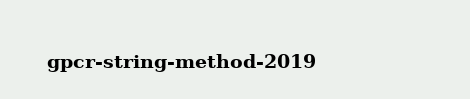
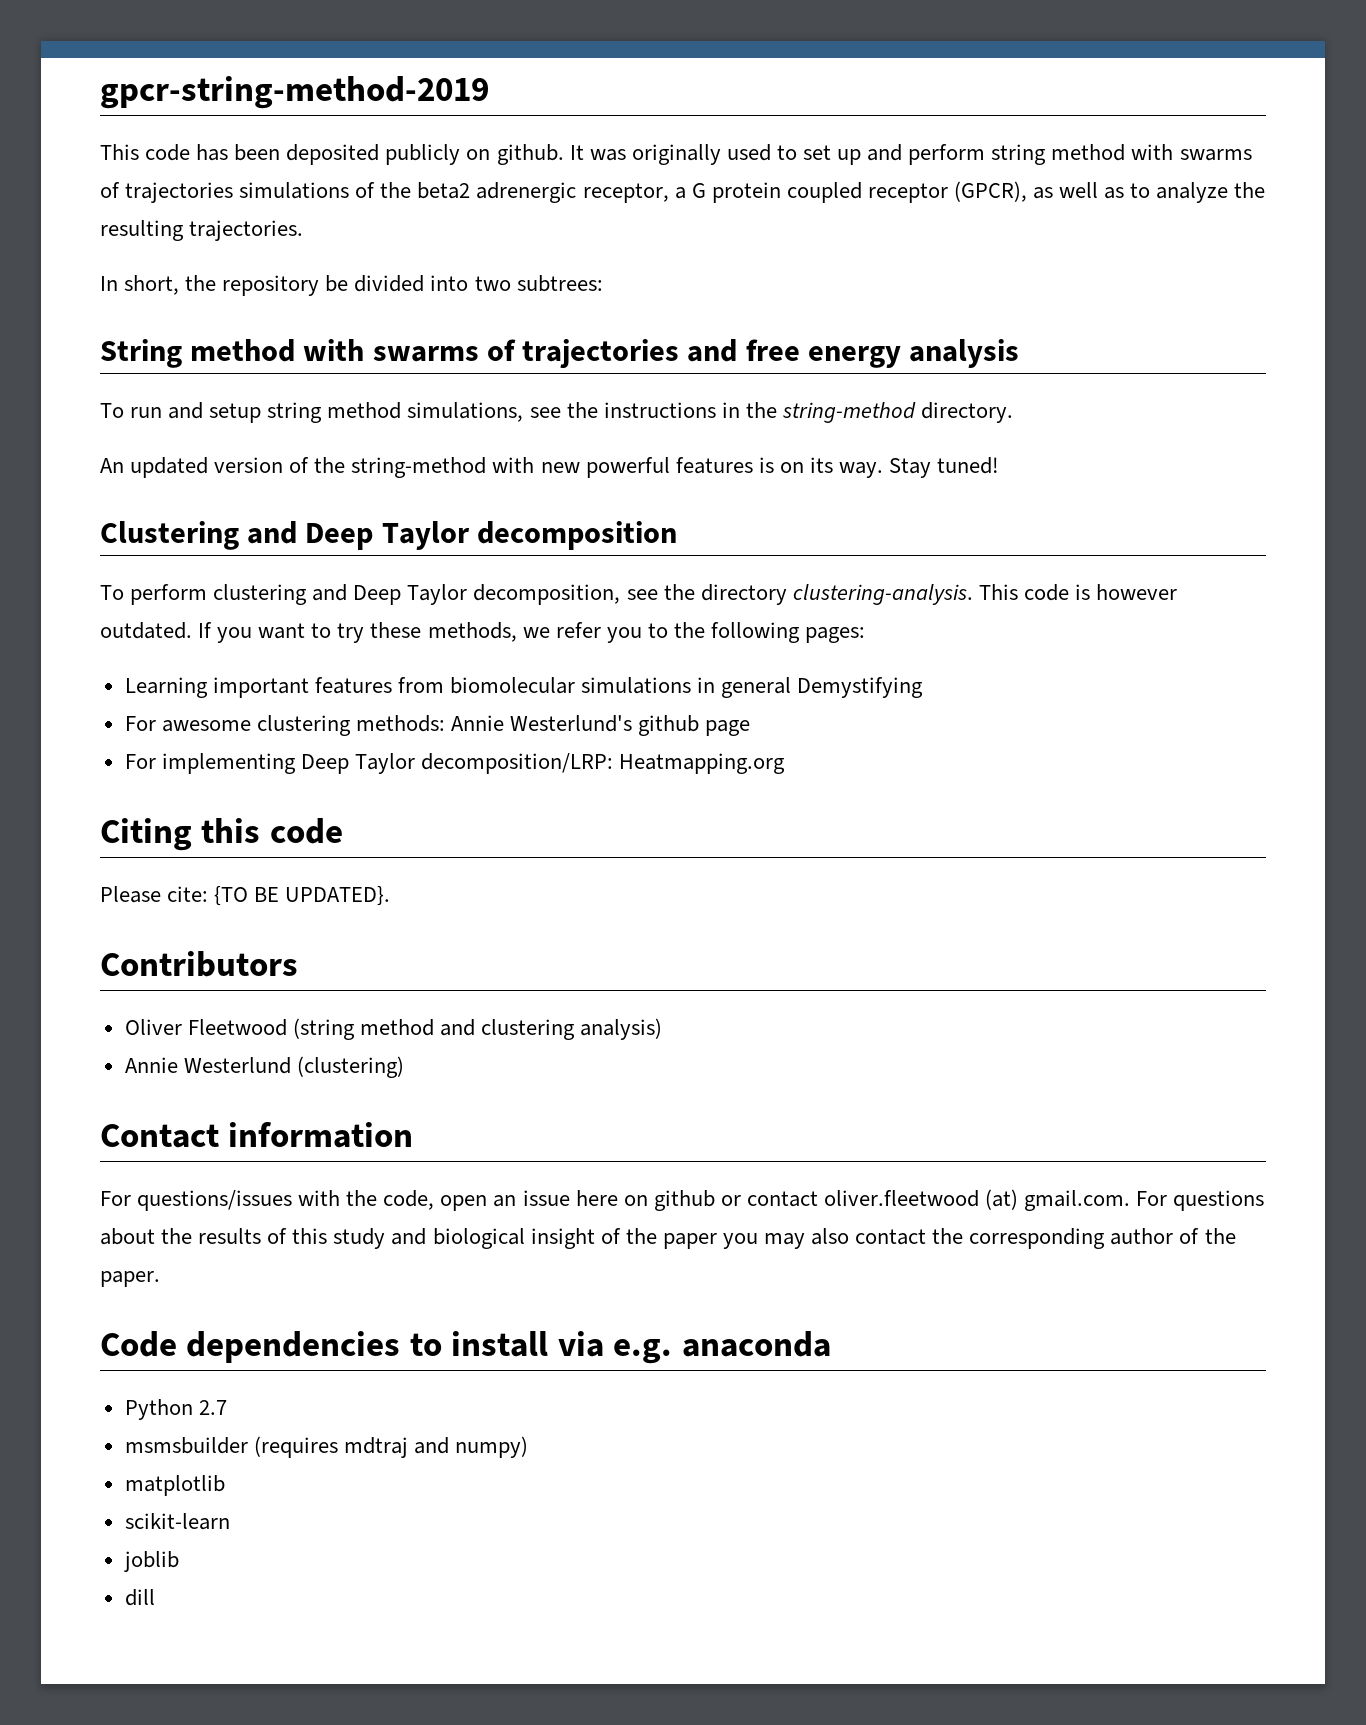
+ This code has been deposited publicly on github. It was originally used to set up and perform string method with swarms of trajectories simulations of the beta2 adrenergic receptor, a G protein coupled receptor (GPCR), as well as to analyze the resulting trajectories.
+ In short, the repository be divided into two subtrees:
+ String method with swarms of trajectories and free energy analysis
+ To run and setup string method simulations, see the instructions in the string-method directory.
+ An updated version of the string-method with new powerful features is on its way. Stay tuned!
+ Clustering and Deep Taylor decomposition
+ To perform clustering and Deep Taylor decomposition, see the directory clustering-analysis. This code is however outdated. If you want to try these methods, we refer you to the following pages:
+ Learning important features from biomolecular simulations in general Demystifying
+ For awesome clustering methods: Annie Westerlund's github page
+ For implementing Deep Taylor decomposition/LRP: Heatmapping.org
+ Citing this code
+ Please cite: {TO BE UPDATED}.
+ Contributors
+ Oliver Fleetwood (string method and clustering analysis)
+ Annie Westerlund (clustering)
+ Contact information
+ For questions/issues with the code, open an issue here on github or contact oliver.fleetwood (at) gmail.com. For questions about the results of this study and biological insight of the paper you may also contact the corresponding author of the paper.
+ Code dependencies to install via e.g. anaconda
+ Python 2.7
+ msmsbuilder (requires mdtraj and numpy)
+ matplotlib
+ scikit-learn
+ joblib
+ dill

